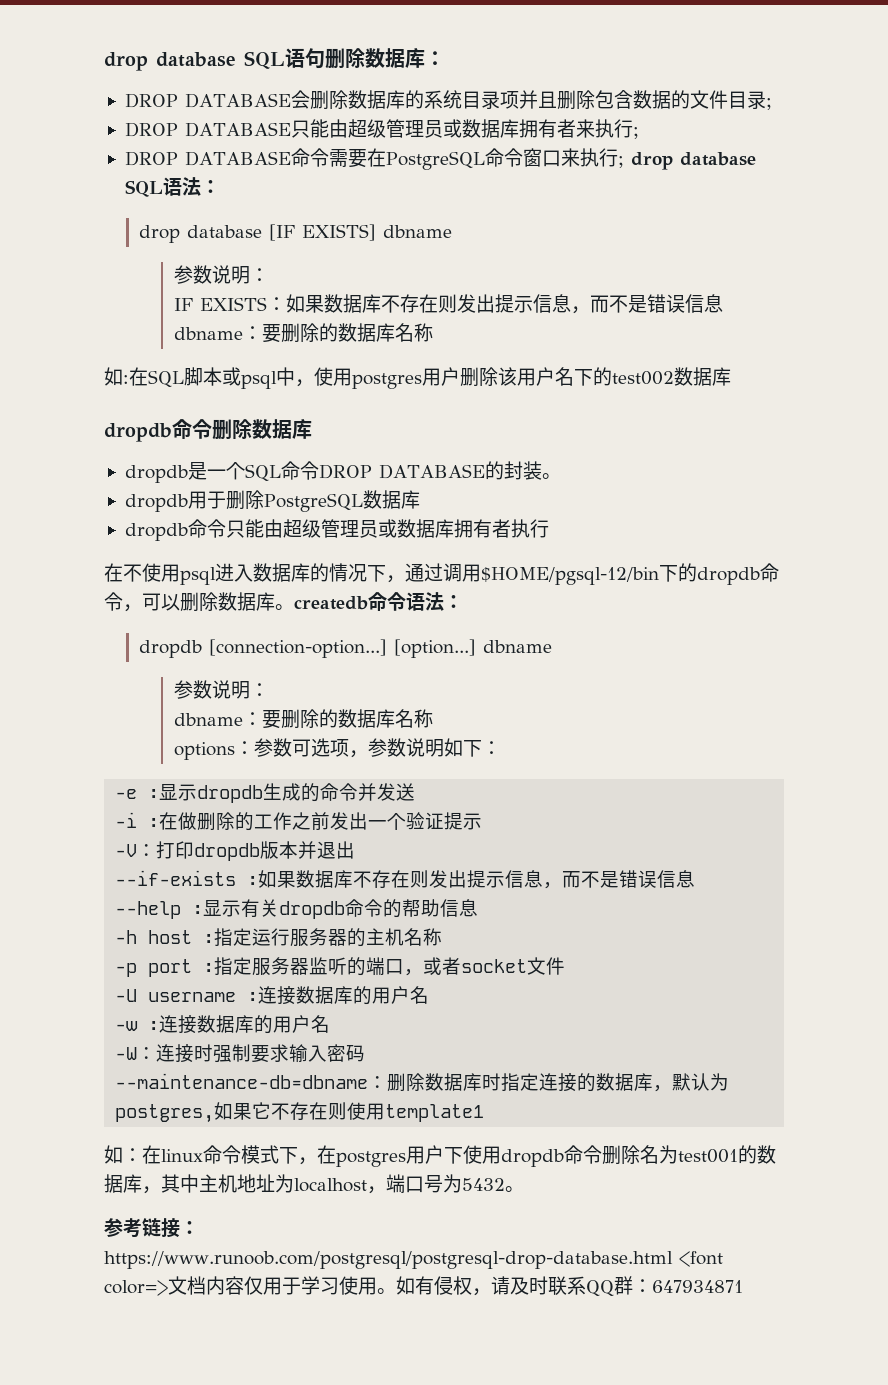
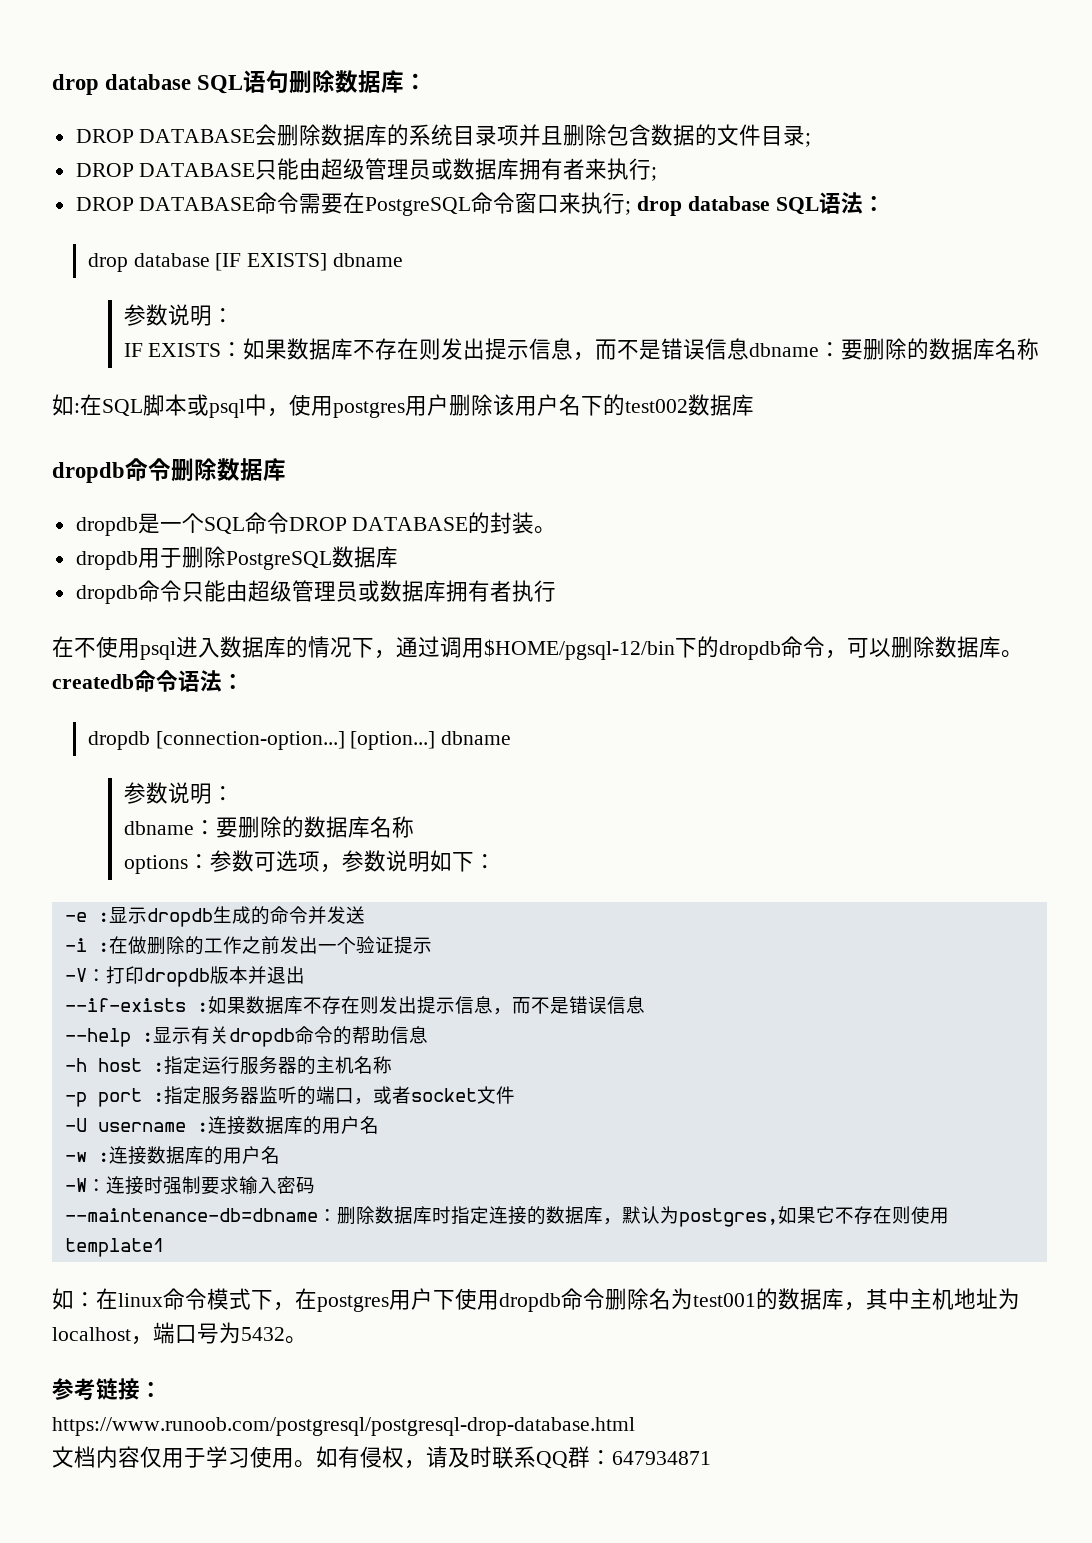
- https://www.runoob.com/postgresql/postgresql-drop-database.html <font color=>文档内容仅用于学习使用。
+ https://www.runoob.com/postgresql/postgresql-drop-database.html
+ 文档内容仅用于学习使用。

